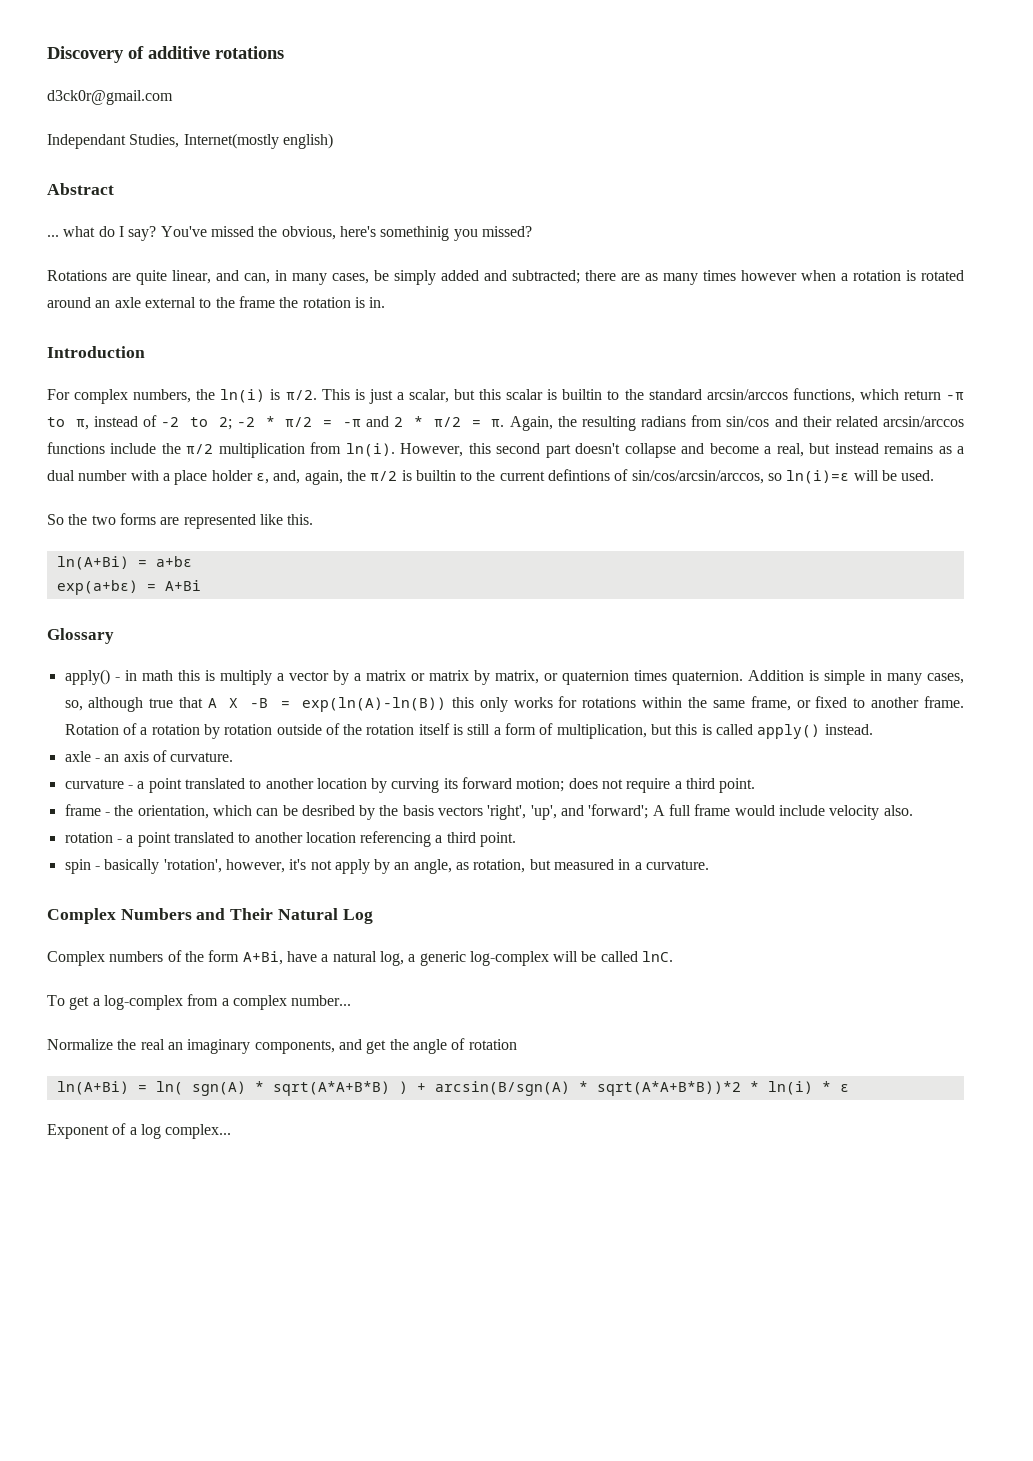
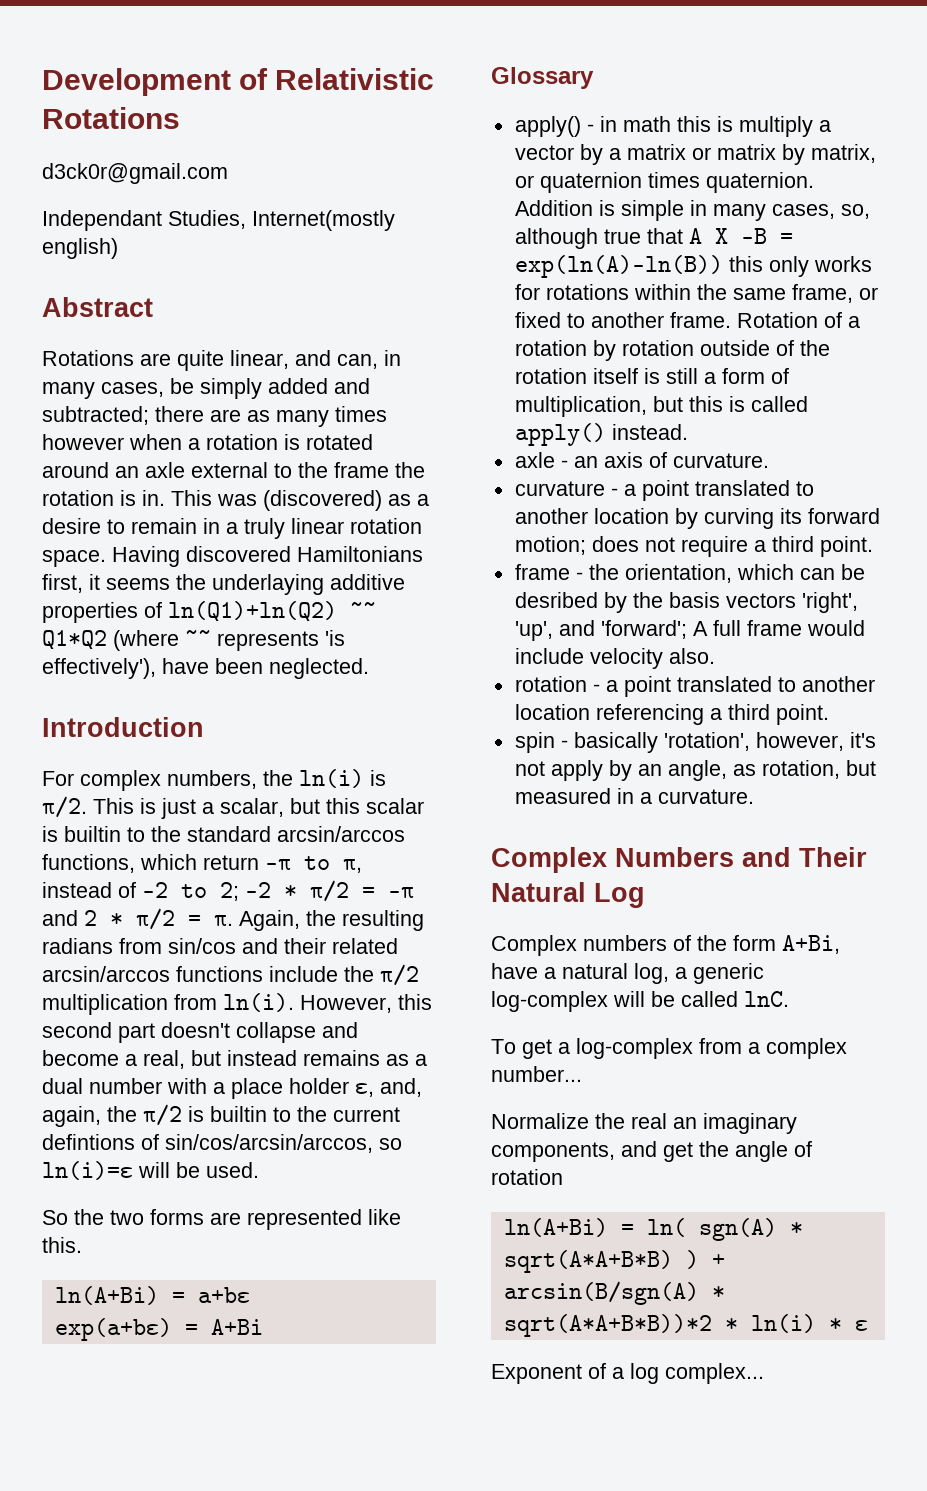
- Discovery of additive rotations
+ Development of Relativistic Rotations
- ... what do I say? You've missed the obvious, here's somethinig you missed?
+ This was (discovered) as a desire to remain in a truly linear rotation space. Having discovered Hamiltonians first, it seems the underlaying additive properties of ln(Q1)+ln(Q2) ~~ Q1*Q2 (where ~~ represents 'is effectively'), have been neglected.

